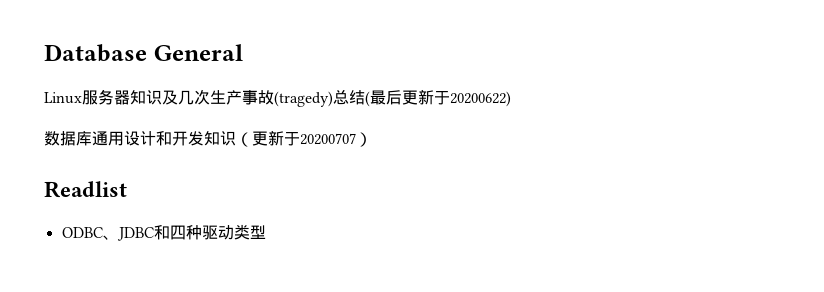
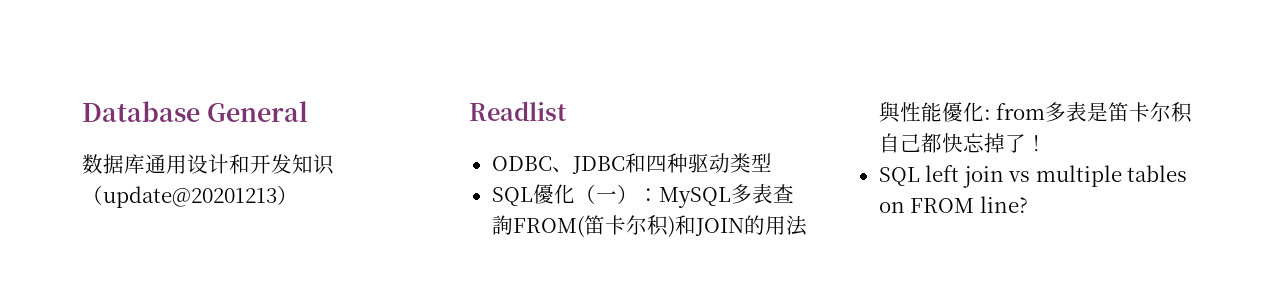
- Linux服务器知识及几次生产事故(tragedy)总结(最后更新于20200622)
- 数据库通用设计和开发知识（更新于20200707）
+ 数据库通用设计和开发知识（update@20201213）
+ SQL優化（一）：MySQL多表查詢FROM(笛卡尔积)和JOIN的用法與性能優化: from多表是笛卡尔积自己都快忘掉了！
+ SQL left join vs multiple tables on FROM line?

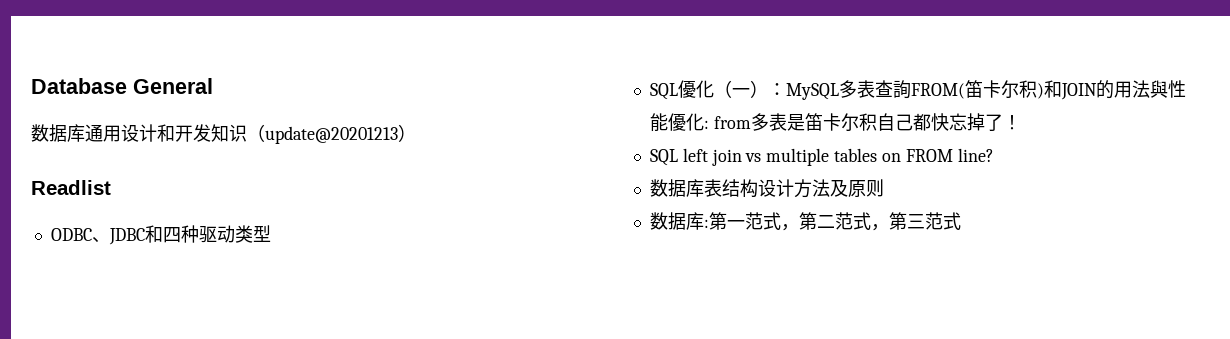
+ 数据库表结构设计方法及原则
+ 数据库:第一范式，第二范式，第三范式

